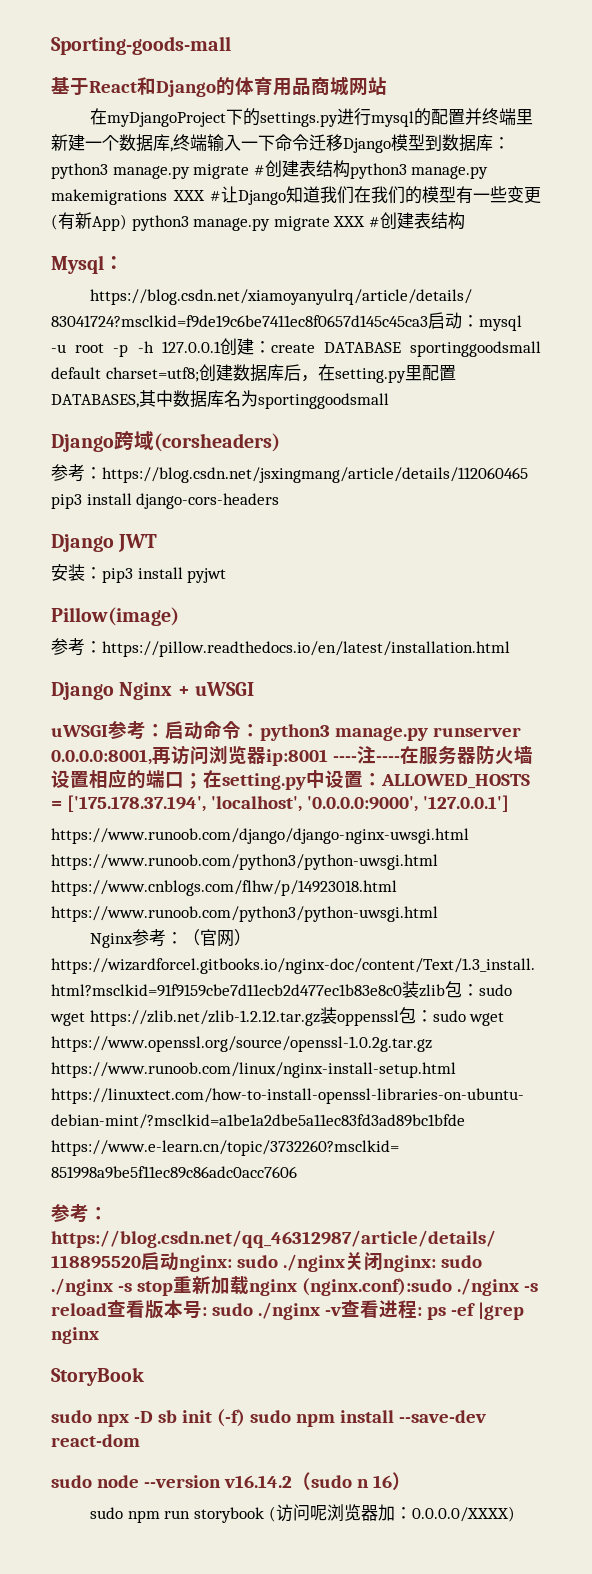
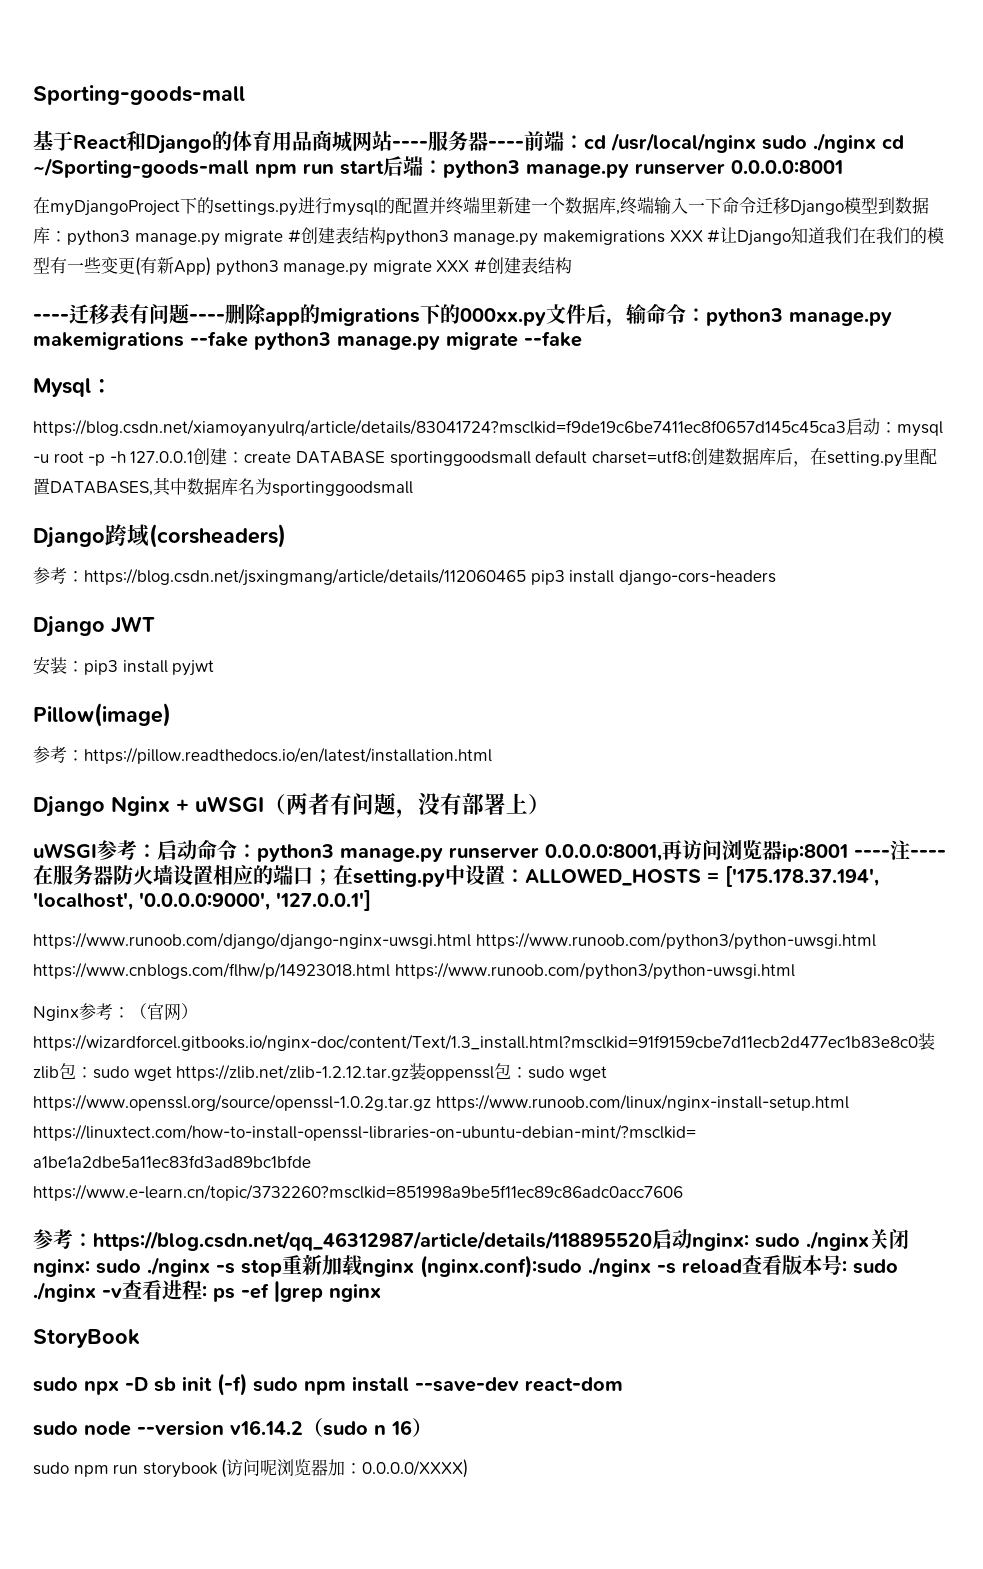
- 基于React和Django的体育用品商城网站
+ 基于React和Django的体育用品商城网站----服务器----前端：cd /usr/local/nginx sudo ./nginx cd ~/Sporting-goods-mall npm run start后端：python3 manage.py runserver 0.0.0.0:8001
+ ----迁移表有问题----删除app的migrations下的000xx.py文件后，输命令：python3 manage.py makemigrations --fake python3 manage.py migrate --fake
- Django Nginx + uWSGI
+ Django Nginx + uWSGI（两者有问题，没有部署上）

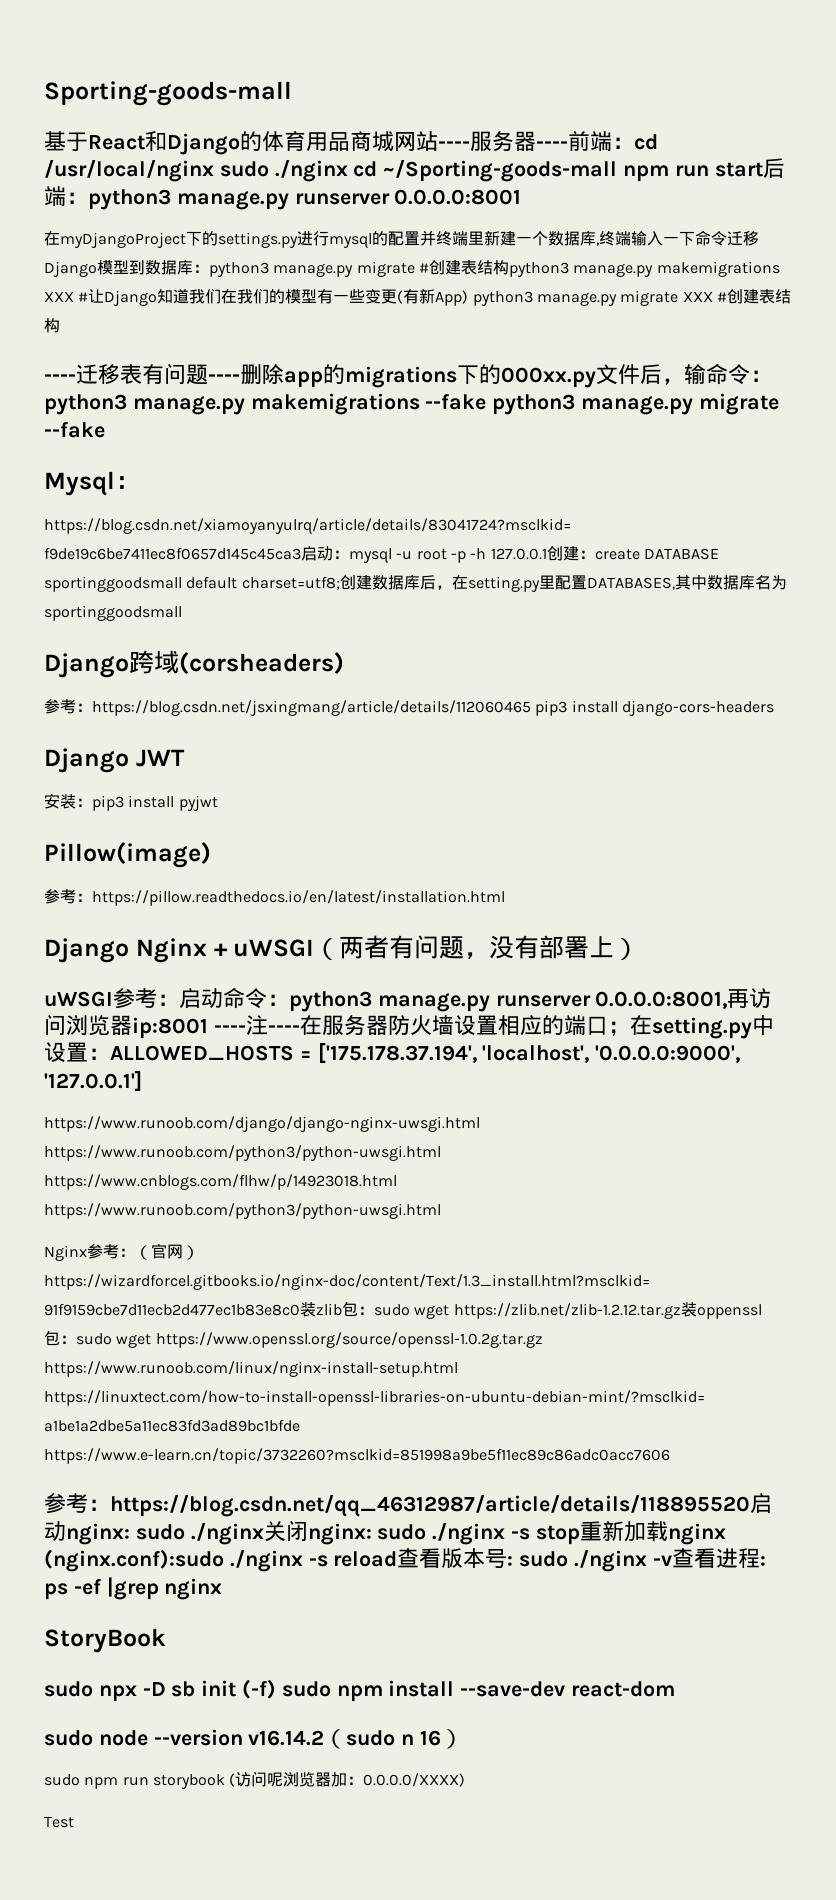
+ Test

